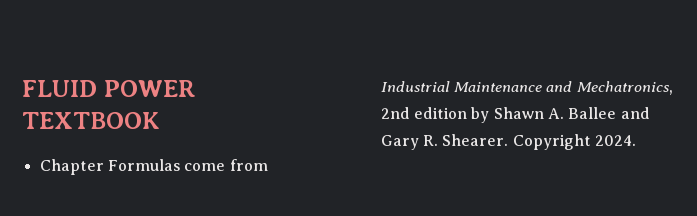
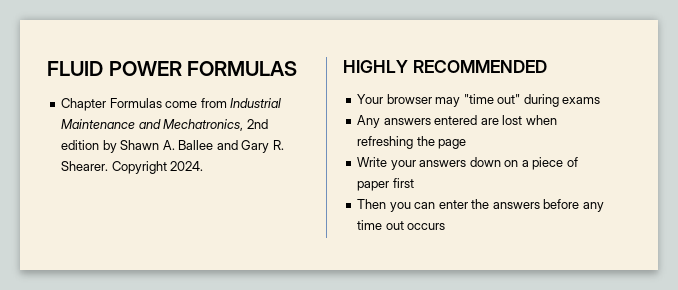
- FLUID POWER TEXTBOOK
+ FLUID POWER FORMULAS
+ HIGHLY RECOMMENDED
+ Your browser may "time out" during exams
+ Any answers entered are lost when refreshing the page
+ Write your answers down on a piece of paper first
+ Then you can enter the answers before any time out occurs

